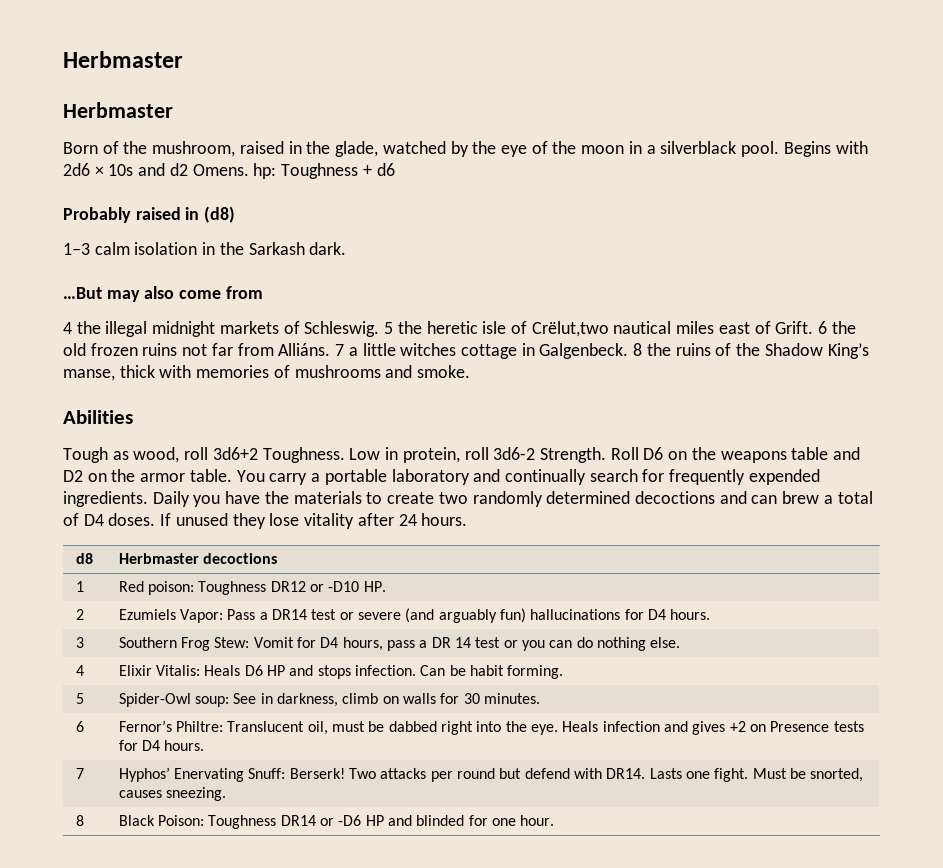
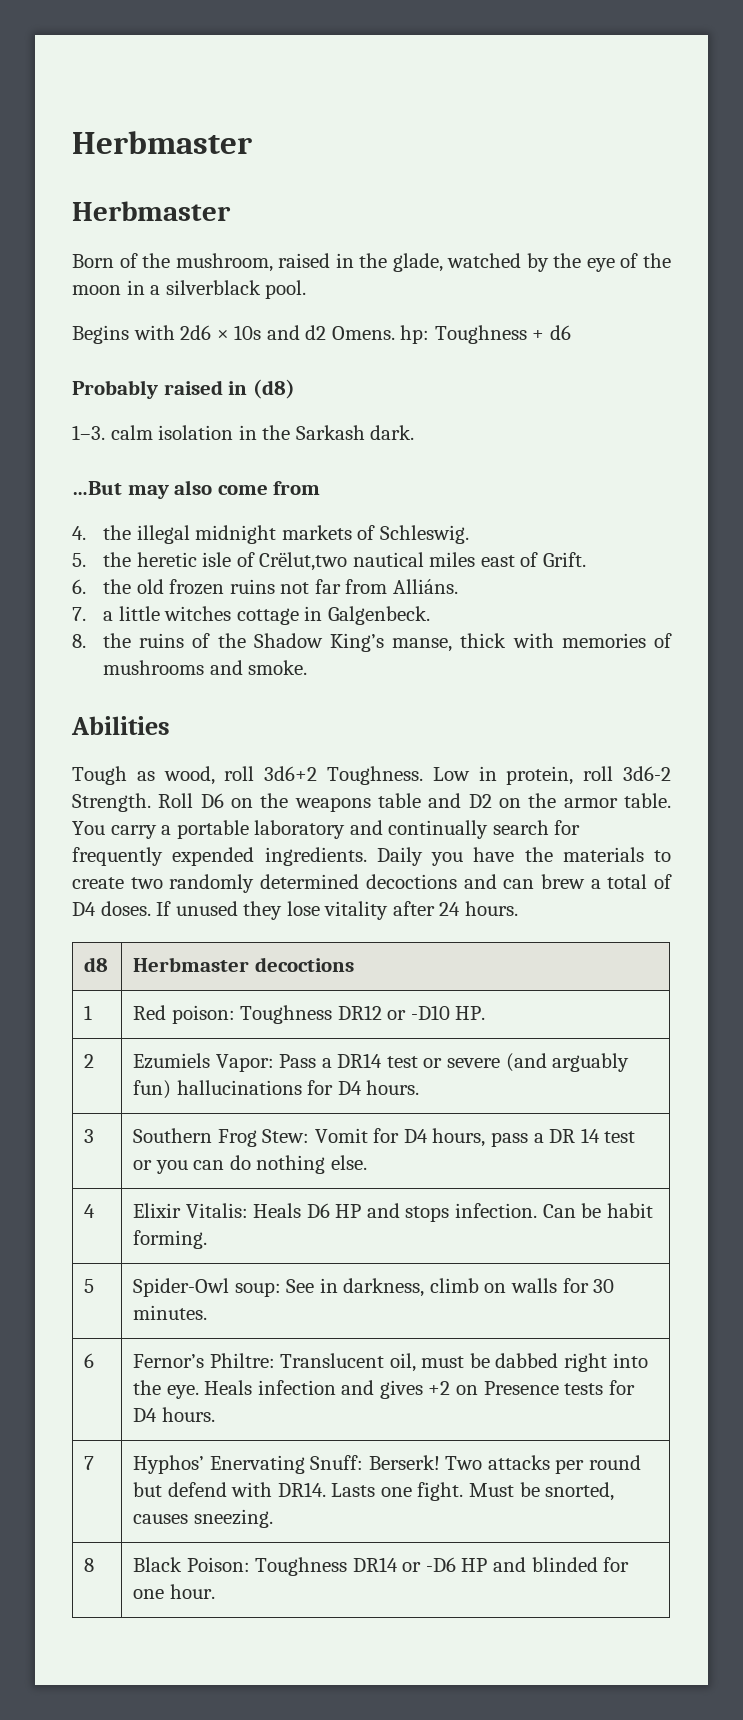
- Born of the mushroom, raised in the glade, watched by the eye of the moon in a silverblack pool. Begins with 2d6 × 10s and d2 Omens. hp: Toughness + d6
+ Born of the mushroom, raised in the glade, watched by the eye of the moon in a silverblack pool.
+ Begins with 2d6 × 10s and d2 Omens. hp: Toughness + d6
- 1–3 calm isolation in the Sarkash dark.
+ 1–3. calm isolation in the Sarkash dark.
- 4 the illegal midnight markets of Schleswig. 5 the heretic isle of Crëlut,two nautical miles east of Grift. 6 the old frozen ruins not far from Alliáns. 7 a little witches cottage in Galgenbeck. 8 the ruins of the Shadow King’s manse, thick with memories of mushrooms and smoke.
+ 4. the illegal midnight markets of Schleswig.
+ 5. the heretic isle of Crëlut,two nautical miles east of Grift.
+ 6. the old frozen ruins not far from Alliáns.
+ 7. a little witches cottage in Galgenbeck.
+ 8. the ruins of the Shadow King’s manse, thick with memories of mushrooms and smoke.

